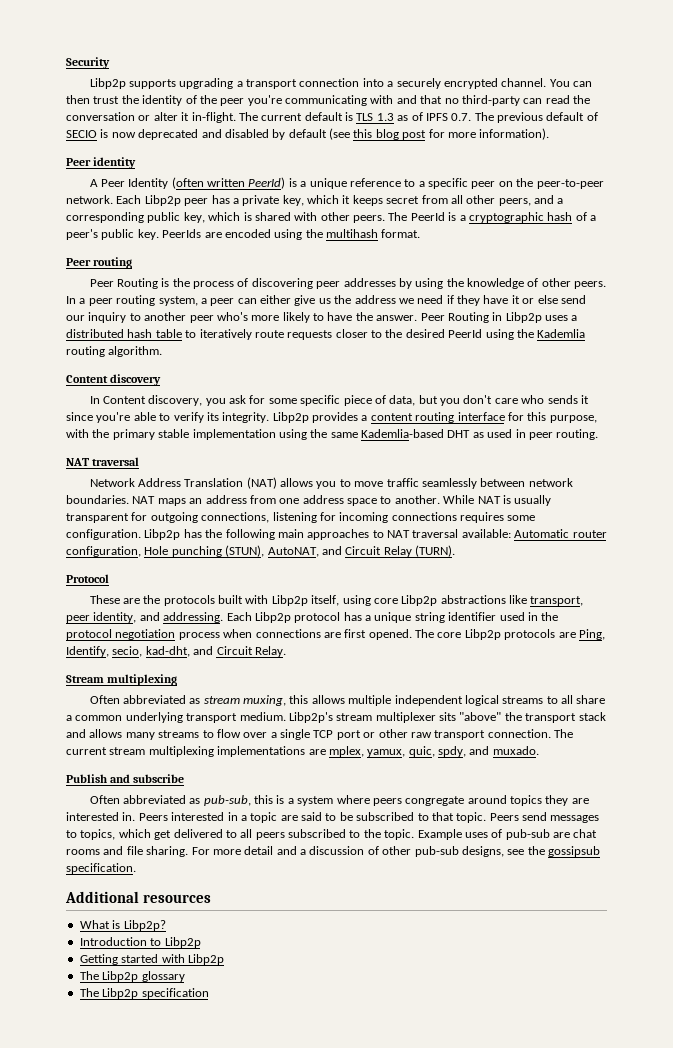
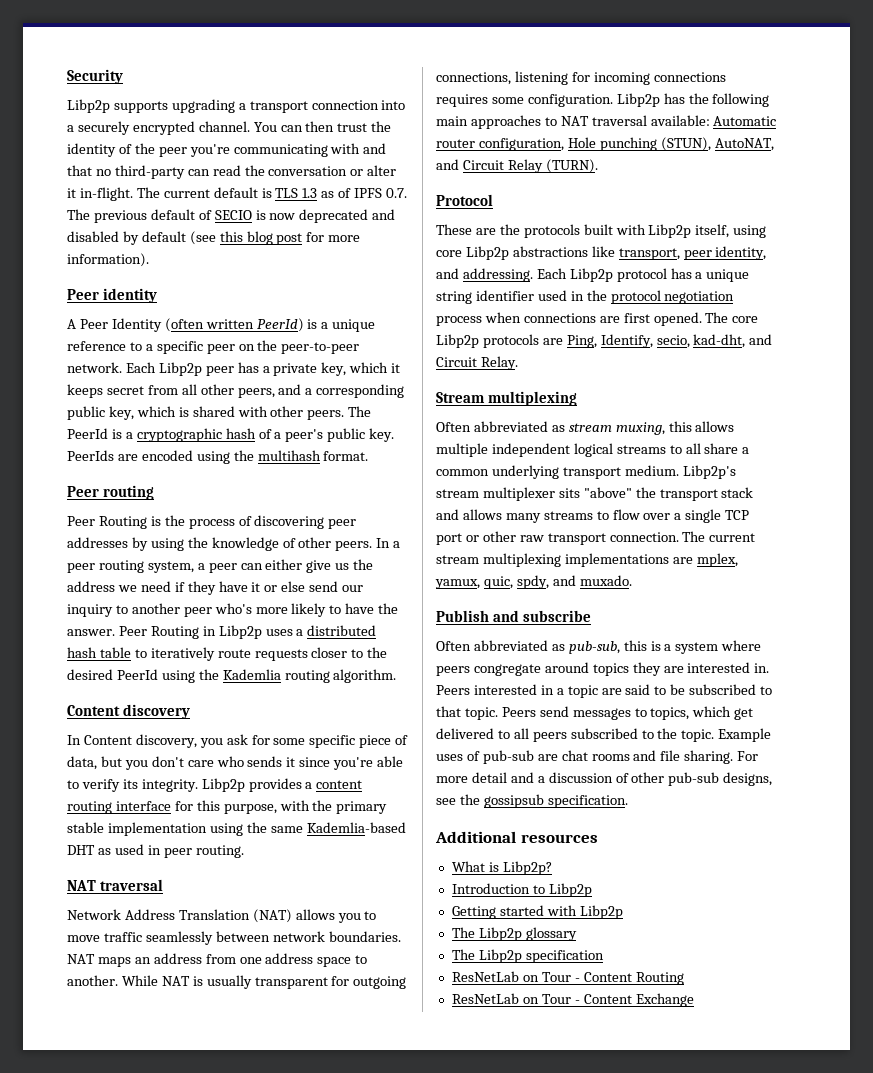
+ ResNetLab on Tour - Content Routing
+ ResNetLab on Tour - Content Exchange

